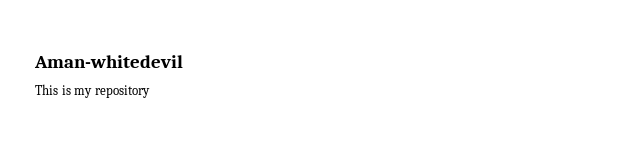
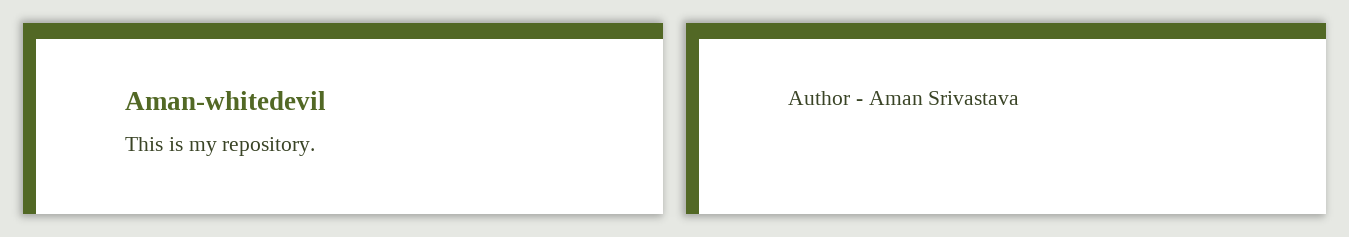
- This is my repository
+ This is my repository.
+ Author - Aman Srivastava

